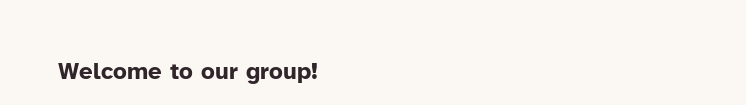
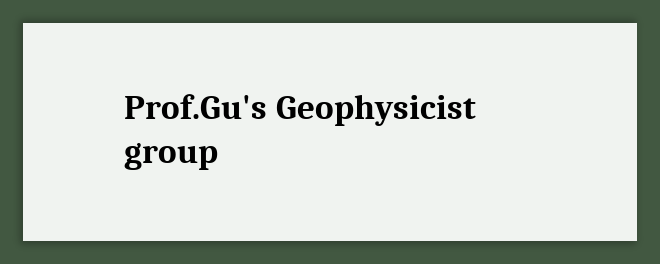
- Welcome to our group!
+ Prof.Gu's Geophysicist group

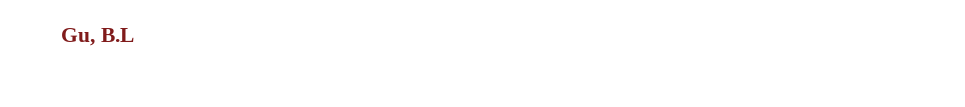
- Prof.Gu's Geophysicist group
+ Gu, B.L

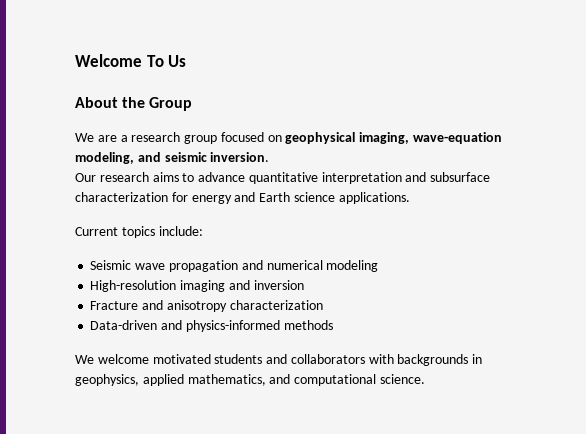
- Gu, B.L
+ Welcome To Us
+ About the Group
+ We are a research group focused on geophysical imaging, wave-equation modeling, and seismic inversion.
+ Our research aims to advance quantitative interpretation and subsurface characterization for energy and Earth science applications.
+ Current topics include:
+ Seismic wave propagation and numerical modeling
+ High-resolution imaging and inversion
+ Fracture and anisotropy characterization
+ Data-driven and physics-informed methods
+ We welcome motivated students and collaborators with backgrounds in geophysics, applied mathematics, and computational science.

